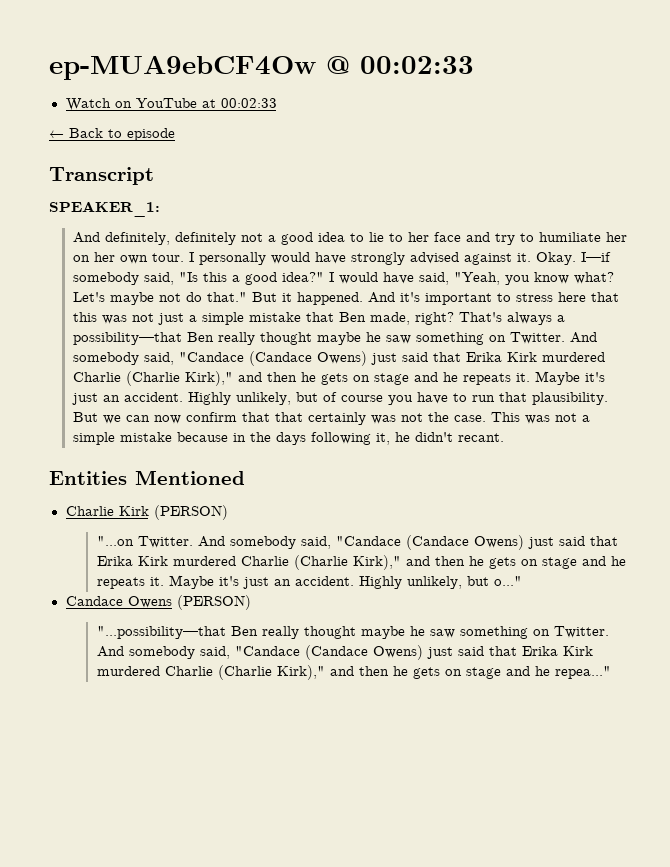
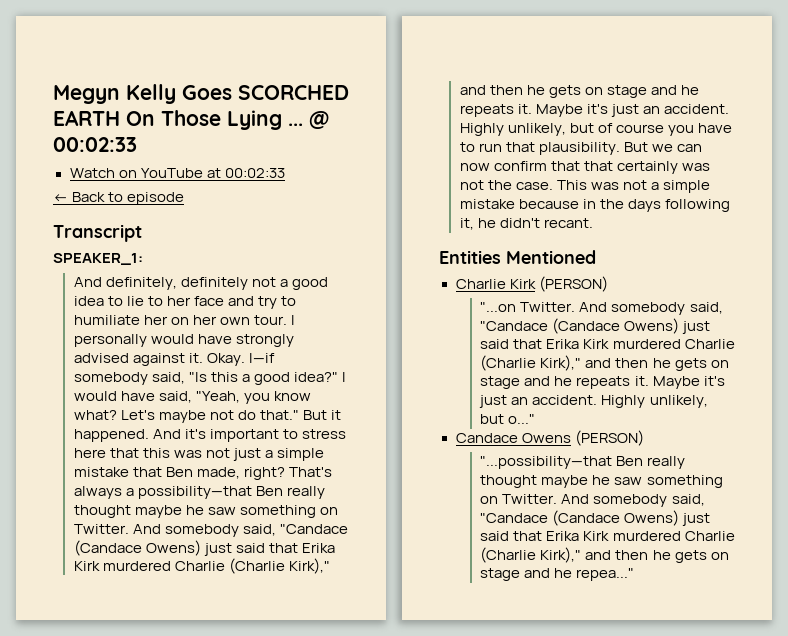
- ep-MUA9ebCF4Ow @ 00:02:33
+ Megyn Kelly Goes SCORCHED EARTH On Those Lying ... @ 00:02:33

